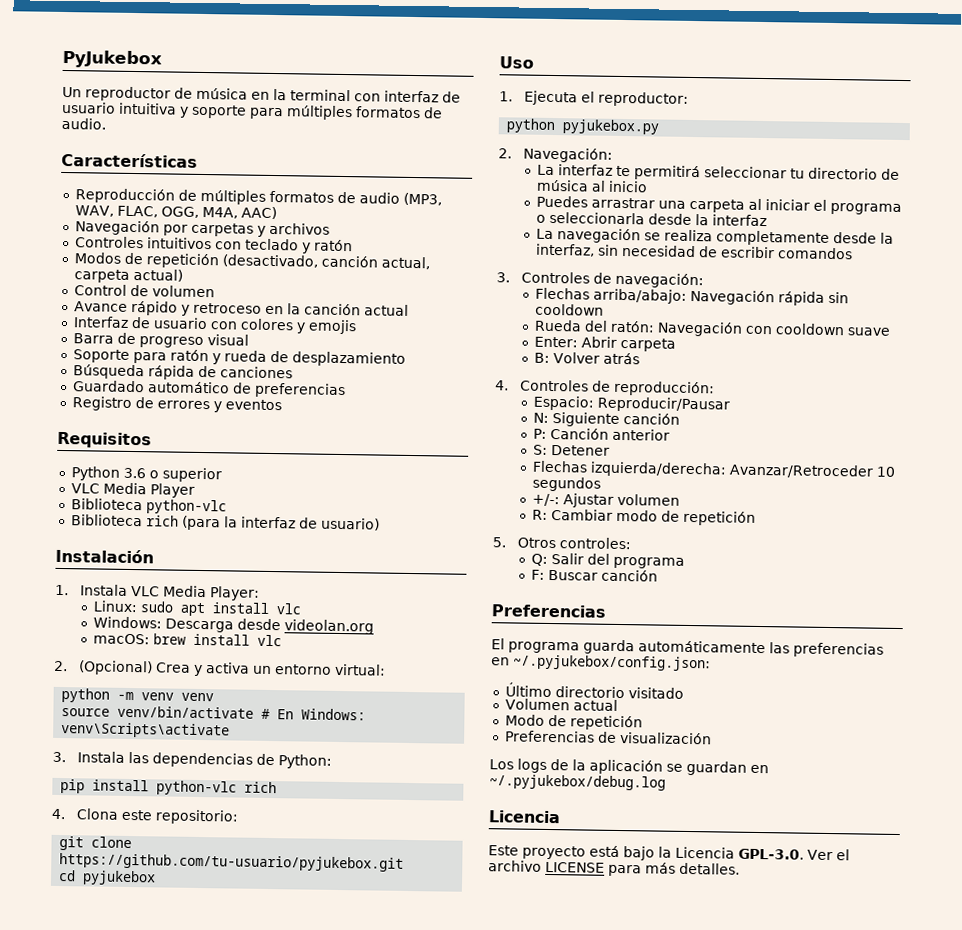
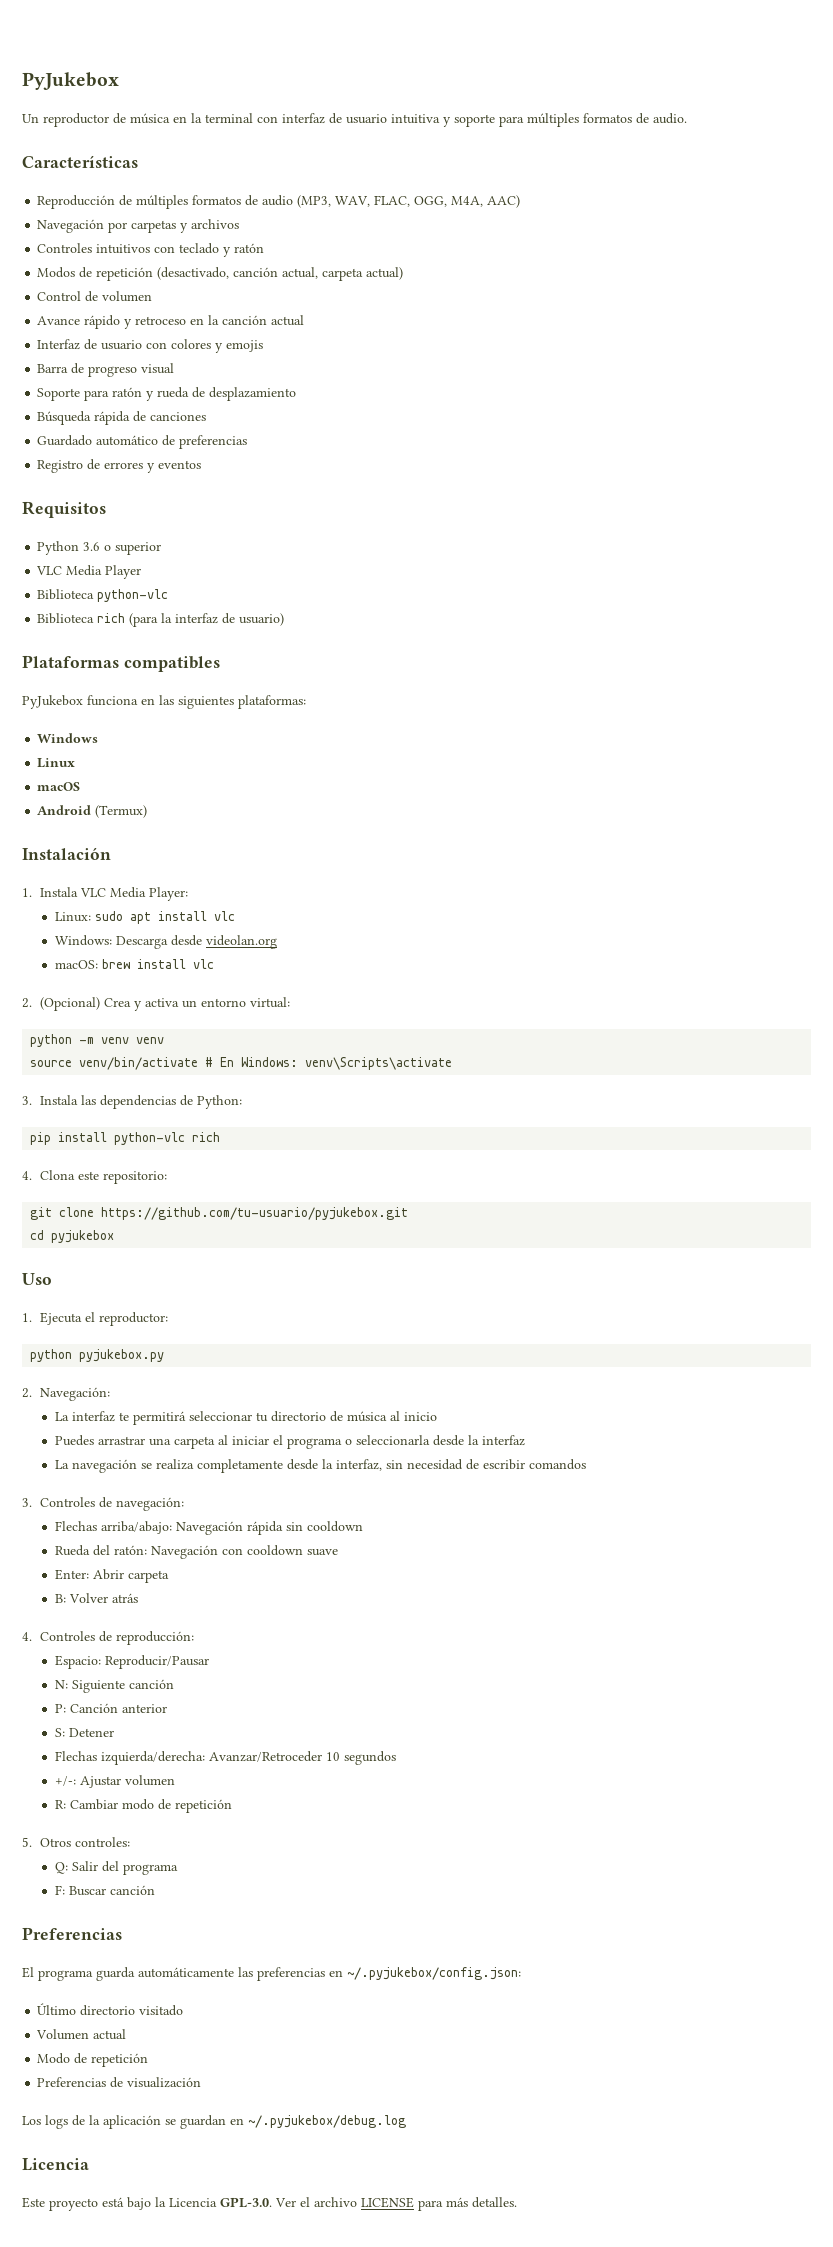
+ Plataformas compatibles
+ PyJukebox funciona en las siguientes plataformas:
+ Windows
+ Linux
+ macOS
+ Android (Termux)

